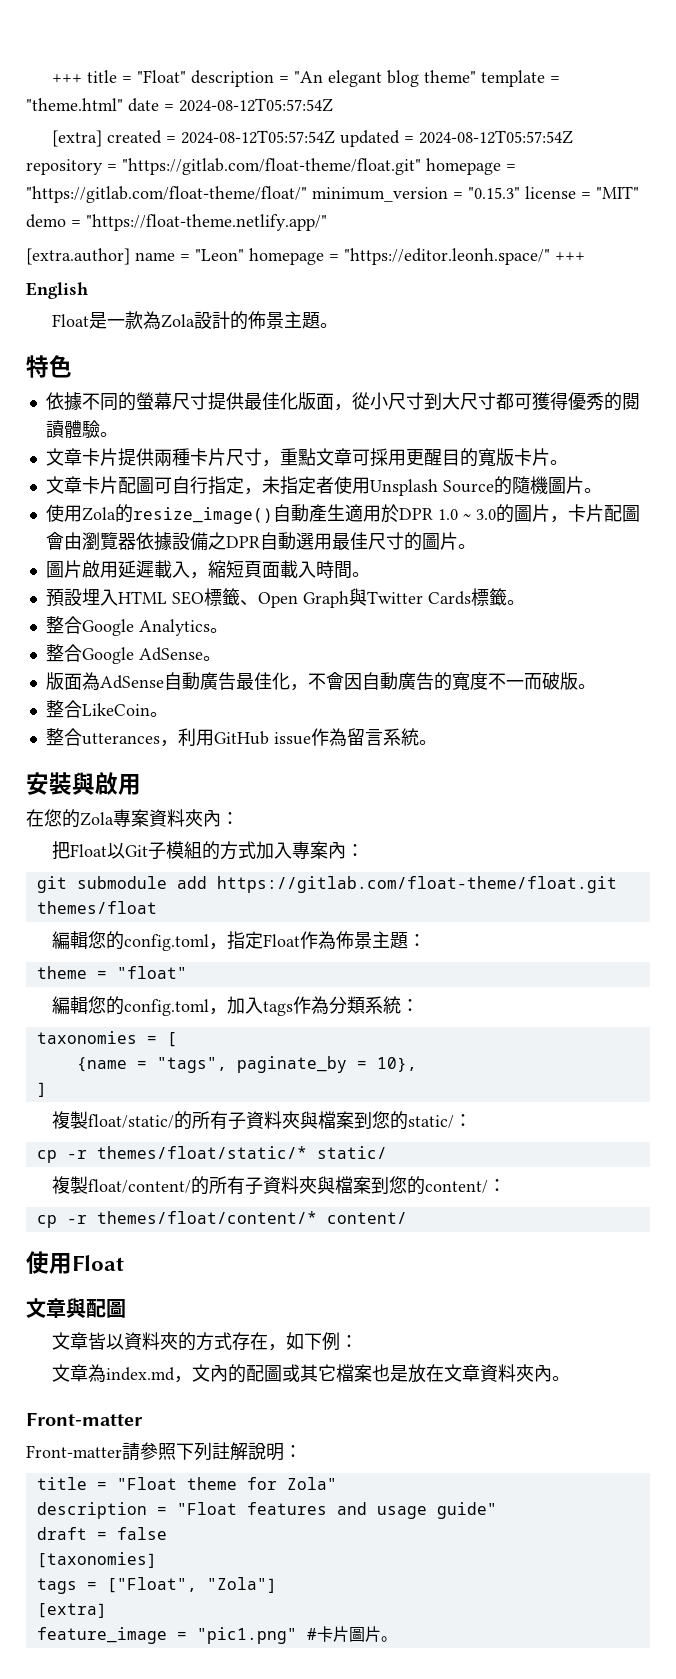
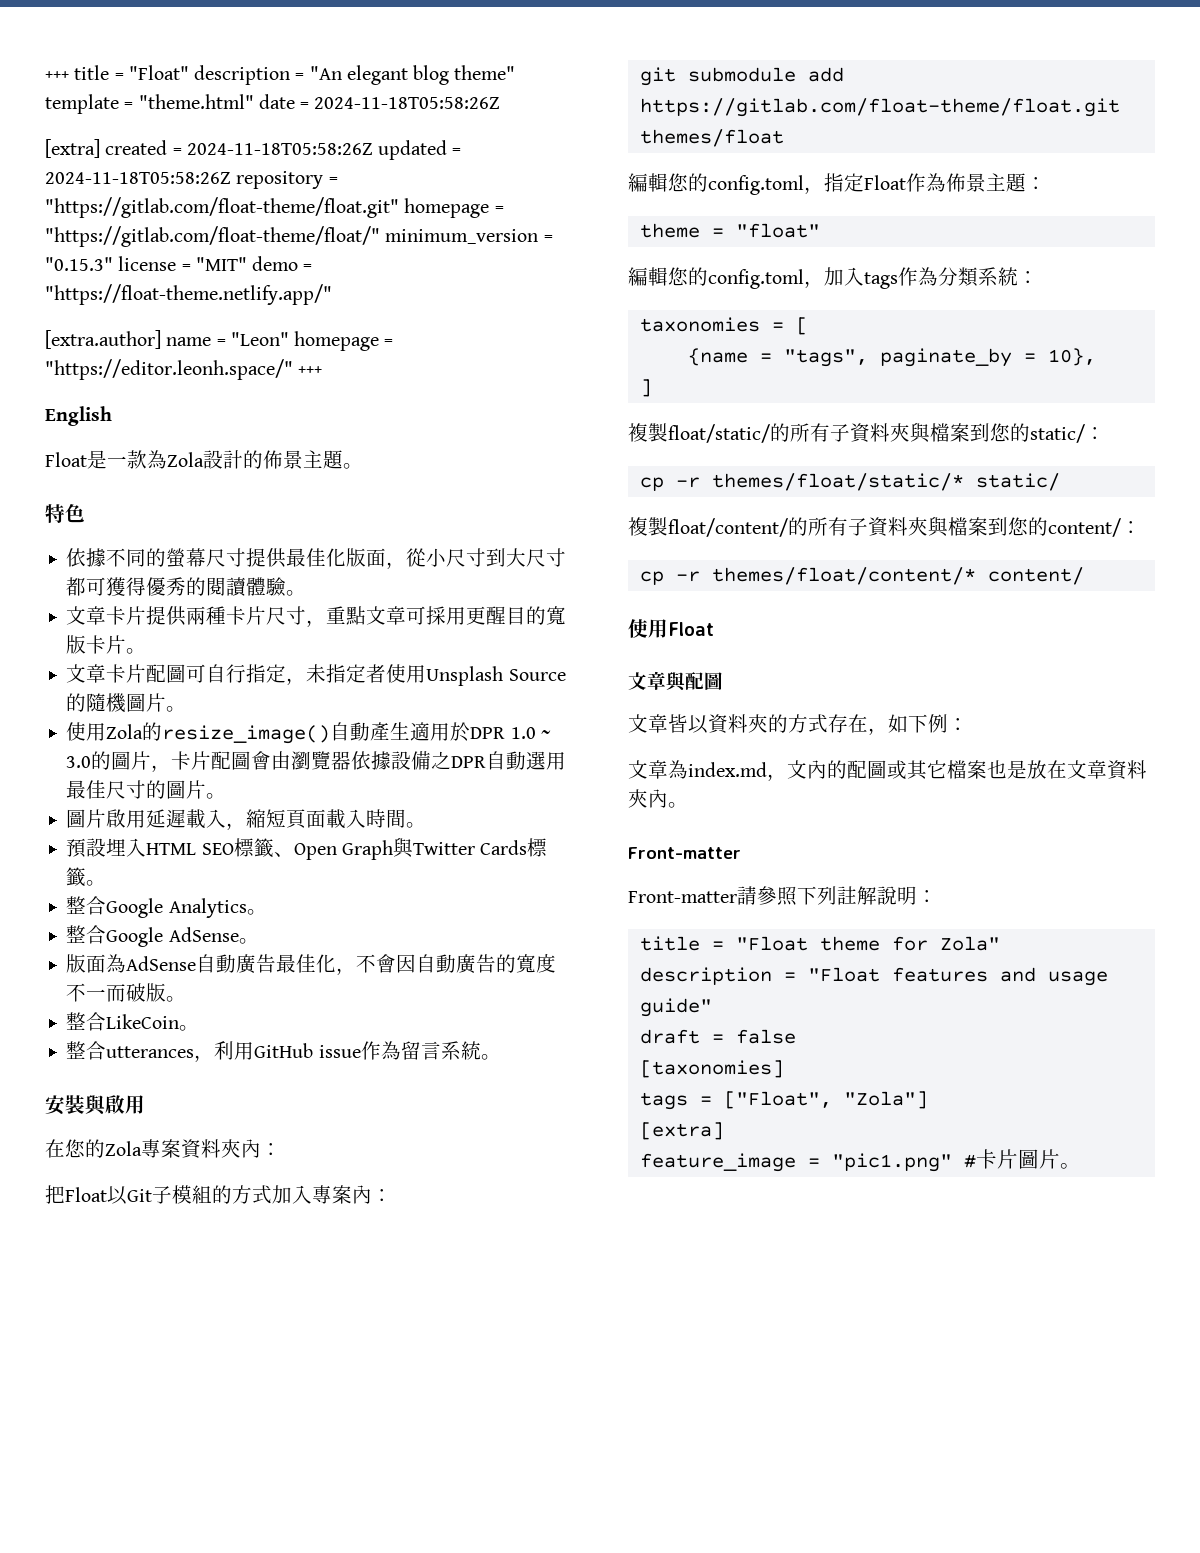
- +++ title = "Float" description = "An elegant blog theme" template = "theme.html" date = 2024-08-12T05:57:54Z
+ +++ title = "Float" description = "An elegant blog theme" template = "theme.html" date = 2024-11-18T05:58:26Z
- [extra] created = 2024-08-12T05:57:54Z updated = 2024-08-12T05:57:54Z repository = "https://gitlab.com/float-theme/float.git" homepage = "https://gitlab.com/float-theme/float/" minimum_version = "0.15.3" license = "MIT" demo = "https://float-theme.netlify.app/"
+ [extra] created = 2024-11-18T05:58:26Z updated = 2024-11-18T05:58:26Z repository = "https://gitlab.com/float-theme/float.git" homepage = "https://gitlab.com/float-theme/float/" minimum_version = "0.15.3" license = "MIT" demo = "https://float-theme.netlify.app/"

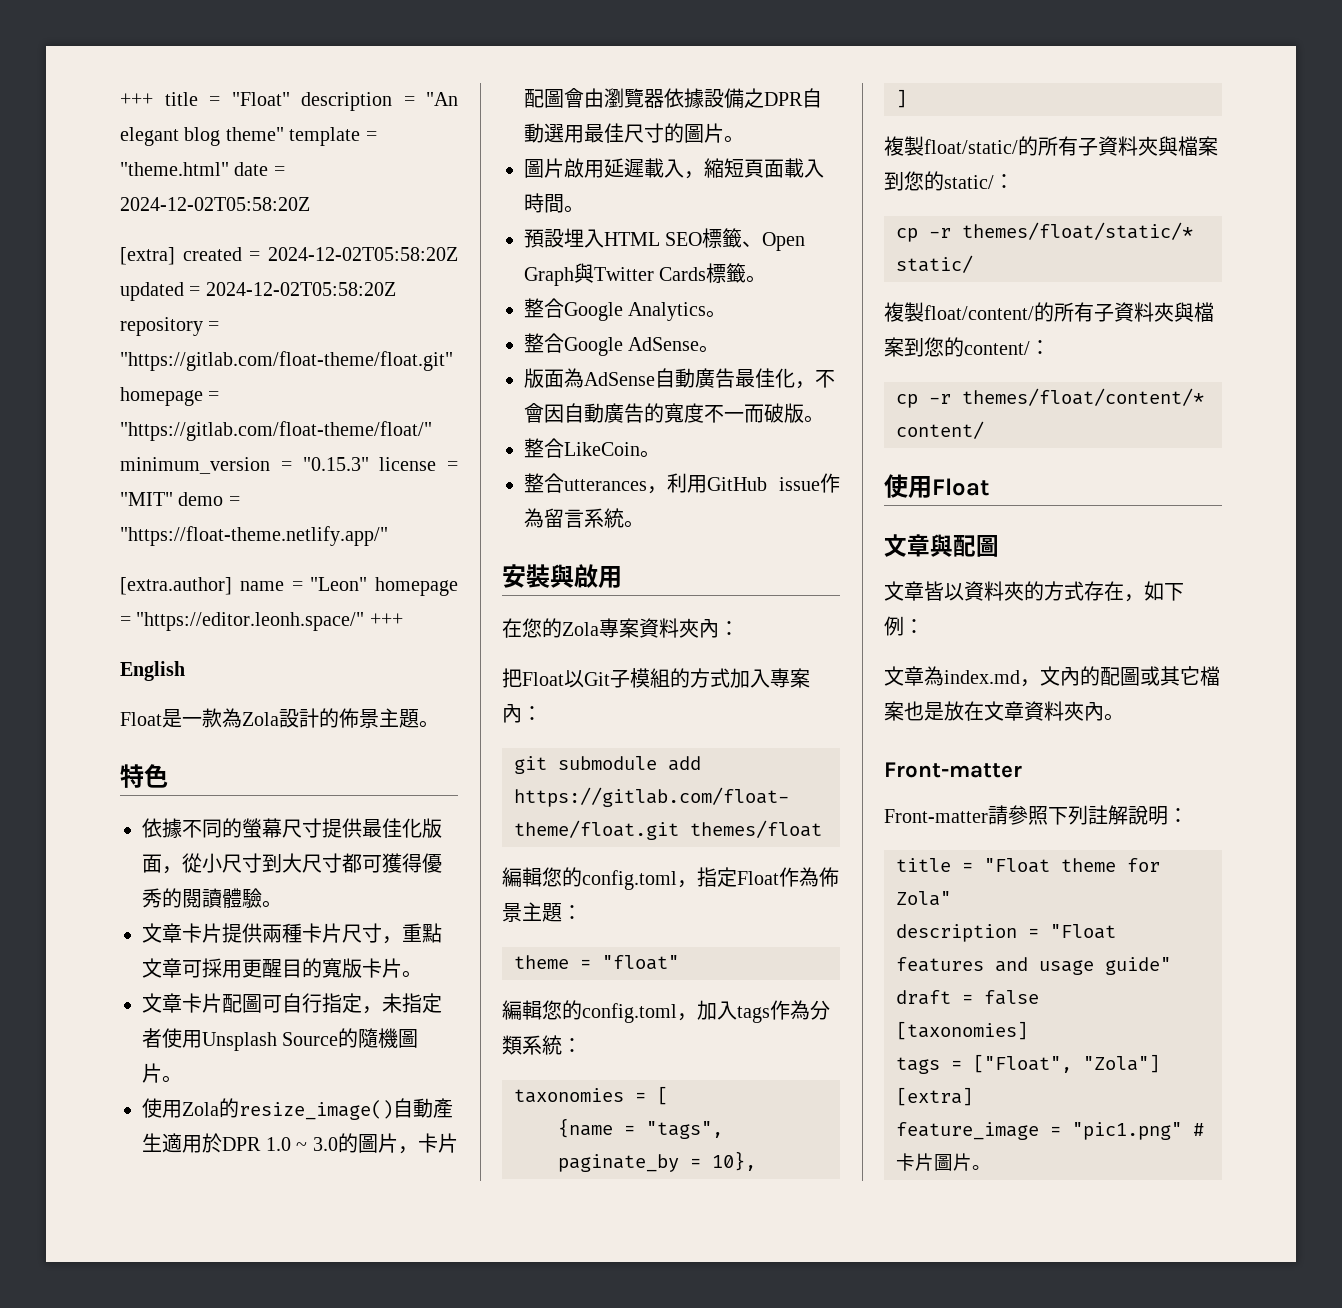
- +++ title = "Float" description = "An elegant blog theme" template = "theme.html" date = 2024-11-18T05:58:26Z
+ +++ title = "Float" description = "An elegant blog theme" template = "theme.html" date = 2024-12-02T05:58:20Z
- [extra] created = 2024-11-18T05:58:26Z updated = 2024-11-18T05:58:26Z repository = "https://gitlab.com/float-theme/float.git" homepage = "https://gitlab.com/float-theme/float/" minimum_version = "0.15.3" license = "MIT" demo = "https://float-theme.netlify.app/"
+ [extra] created = 2024-12-02T05:58:20Z updated = 2024-12-02T05:58:20Z repository = "https://gitlab.com/float-theme/float.git" homepage = "https://gitlab.com/float-theme/float/" minimum_version = "0.15.3" license = "MIT" demo = "https://float-theme.netlify.app/"

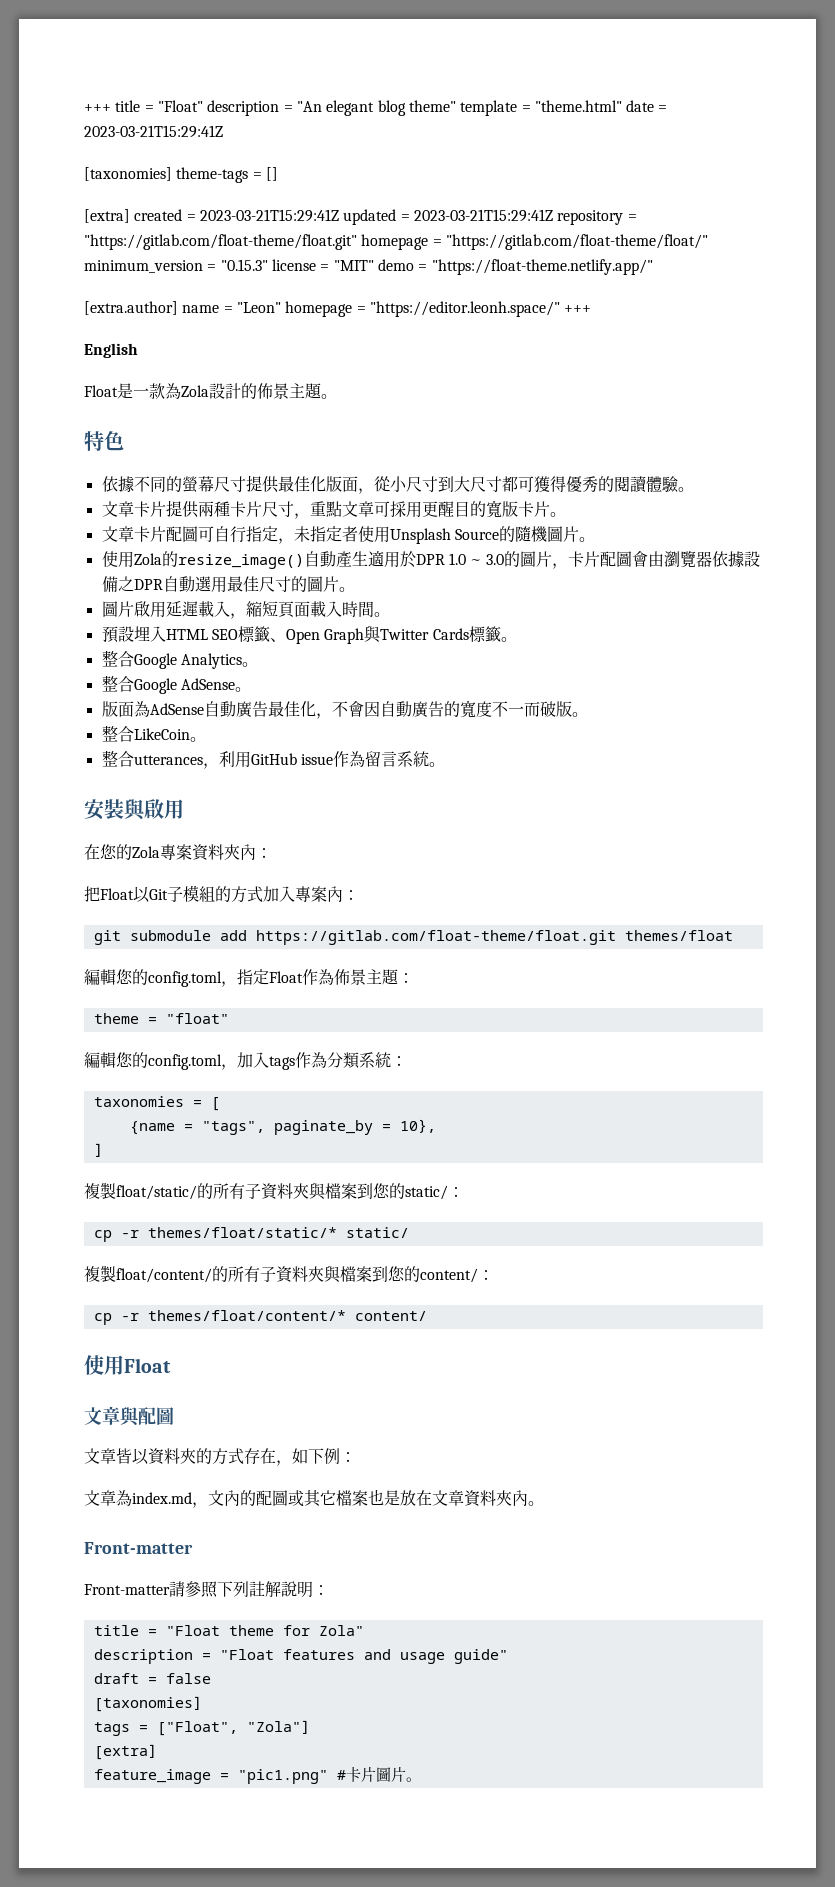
- +++ title = "Float" description = "An elegant blog theme" template = "theme.html" date = 2024-12-02T05:58:20Z
+ +++ title = "Float" description = "An elegant blog theme" template = "theme.html" date = 2023-03-21T15:29:41Z
+ [taxonomies] theme-tags = []
- [extra] created = 2024-12-02T05:58:20Z updated = 2024-12-02T05:58:20Z repository = "https://gitlab.com/float-theme/float.git" homepage = "https://gitlab.com/float-theme/float/" minimum_version = "0.15.3" license = "MIT" demo = "https://float-theme.netlify.app/"
+ [extra] created = 2023-03-21T15:29:41Z updated = 2023-03-21T15:29:41Z repository = "https://gitlab.com/float-theme/float.git" homepage = "https://gitlab.com/float-theme/float/" minimum_version = "0.15.3" license = "MIT" demo = "https://float-theme.netlify.app/"

